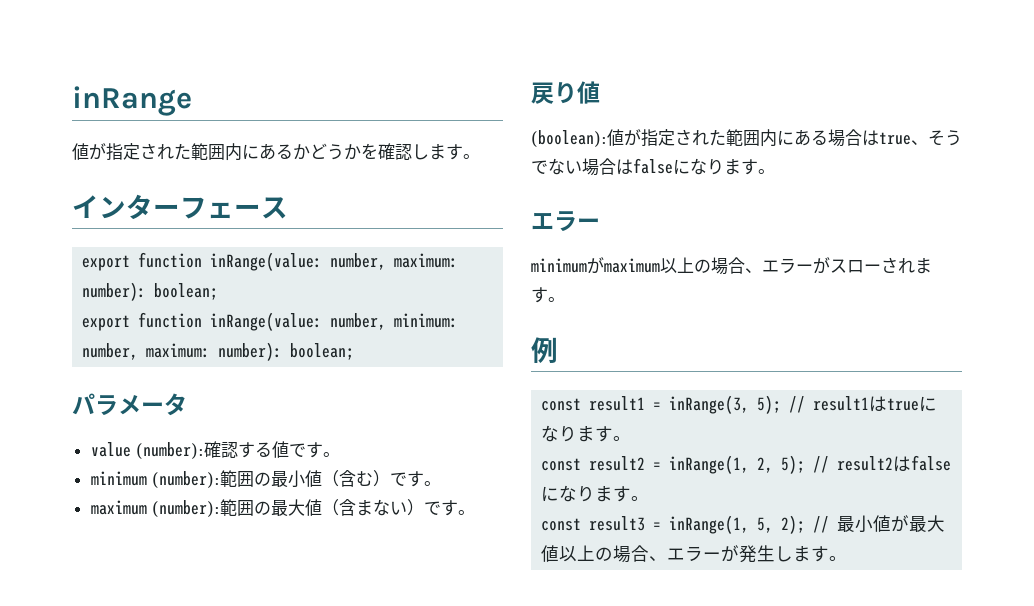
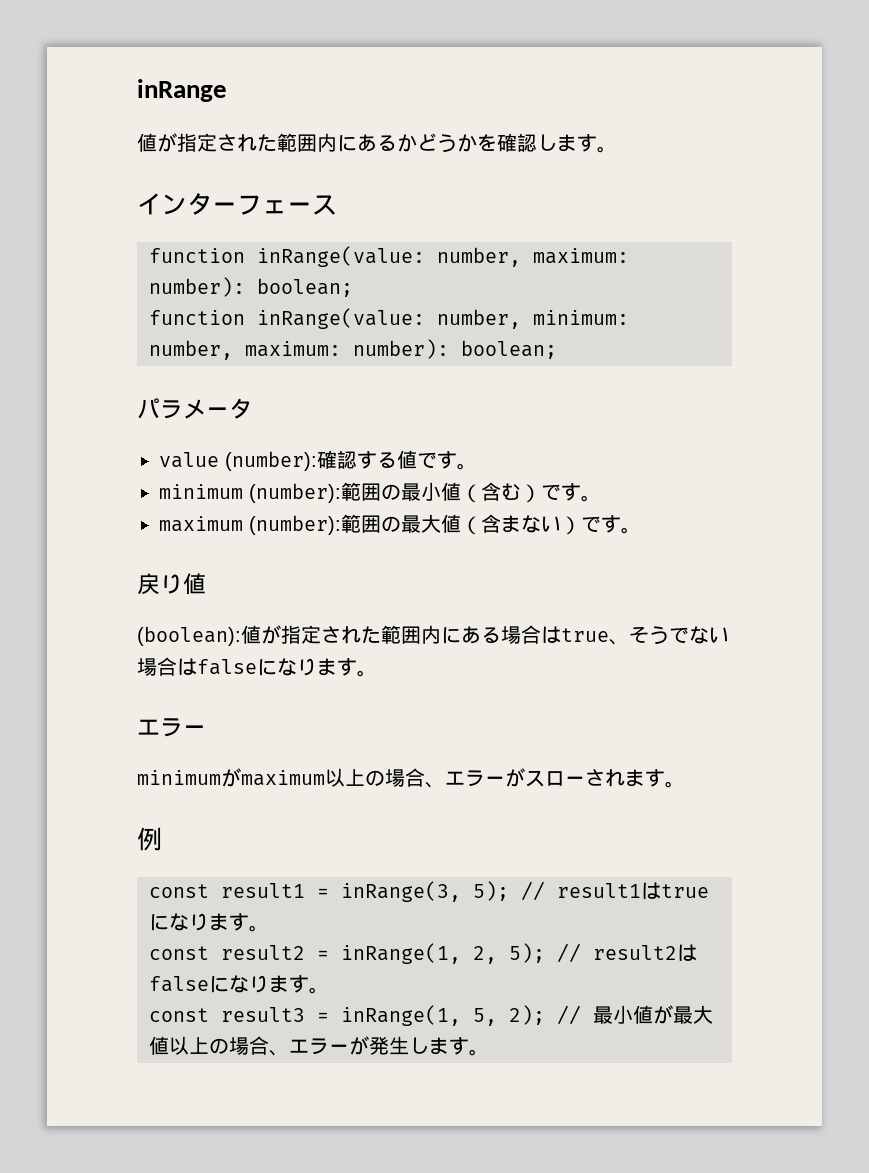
- export function inRange(value: number, maximum: number): boolean;
+ function inRange(value: number, maximum: number): boolean;
- export function inRange(value: number, minimum: number, maximum: number): boolean;
+ function inRange(value: number, minimum: number, maximum: number): boolean;

